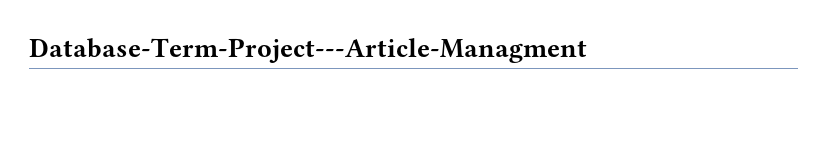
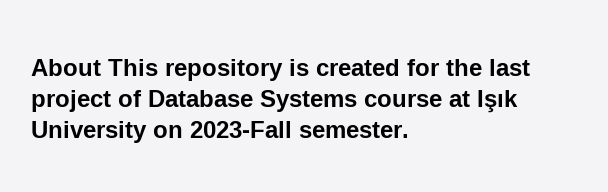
- Database-Term-Project---Article-Managment
+ About This repository is created for the last project of Database Systems course at Işık University on 2023-Fall semester.

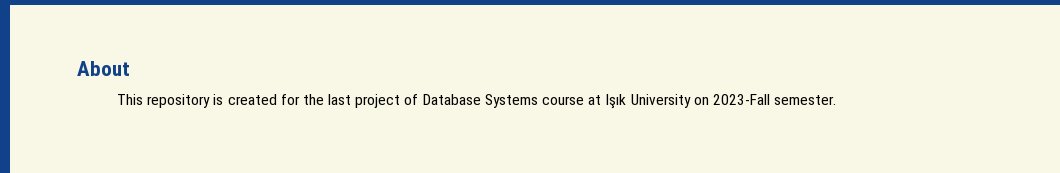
- About This repository is created for the last project of Database Systems course at Işık University on 2023-Fall semester.
+ About
+ This repository is created for the last project of Database Systems course at Işık University on 2023-Fall semester.

